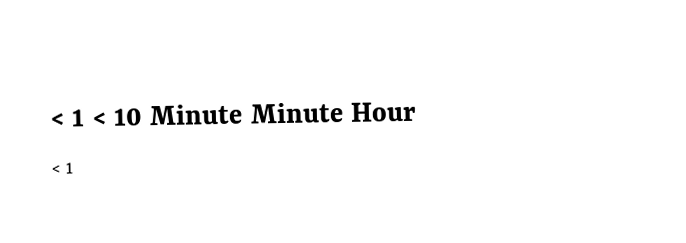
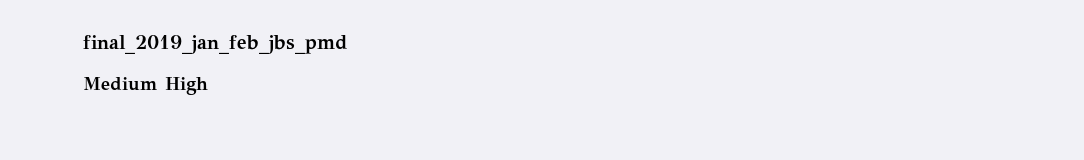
- < 1 < 10 Minute Minute Hour
- < 1
+ final_2019_jan_feb_jbs_pmd
+ Medium High

